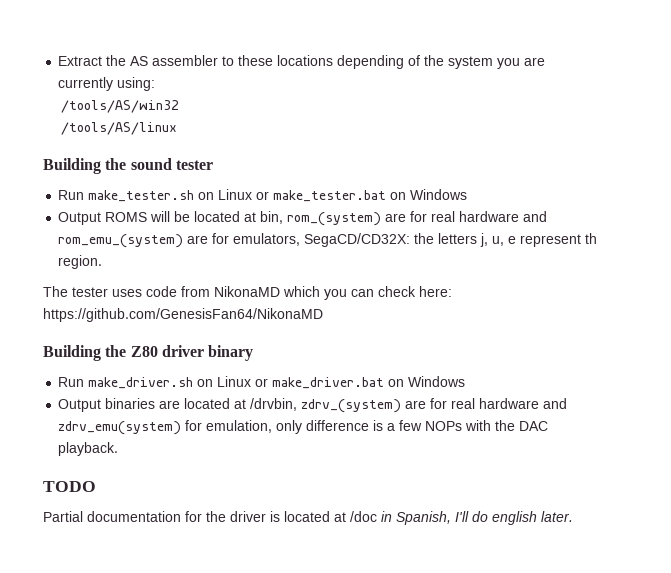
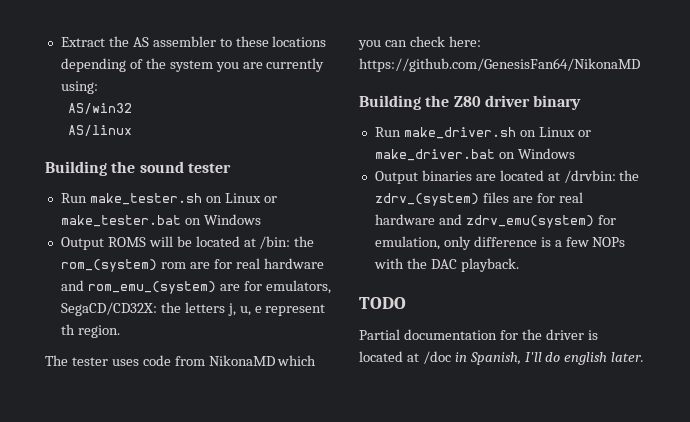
- /tools/AS/win32
- /tools/AS/linux
+ AS/win32
+ AS/linux
- Output ROMS will be located at bin, rom_(system) are for real hardware and rom_emu_(system) are for emulators, SegaCD/CD32X: the letters j, u, e represent th region.
+ Output ROMS will be located at /bin: the rom_(system) rom are for real hardware and rom_emu_(system) are for emulators, SegaCD/CD32X: the letters j, u, e represent th region.
- Output binaries are located at /drvbin, zdrv_(system) are for real hardware and zdrv_emu(system) for emulation, only difference is a few NOPs with the DAC playback.
+ Output binaries are located at /drvbin: the zdrv_(system) files are for real hardware and zdrv_emu(system) for emulation, only difference is a few NOPs with the DAC playback.

